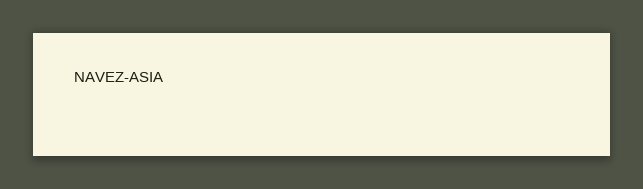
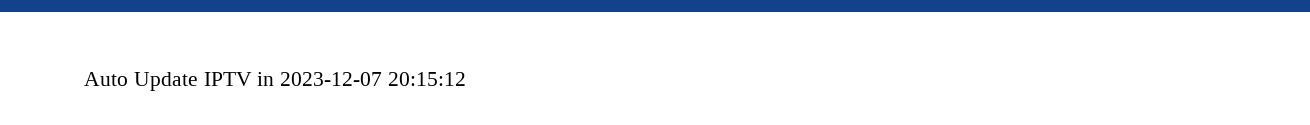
- NAVEZ-ASIA
+ Auto Update IPTV in 2023-12-07 20:15:12

